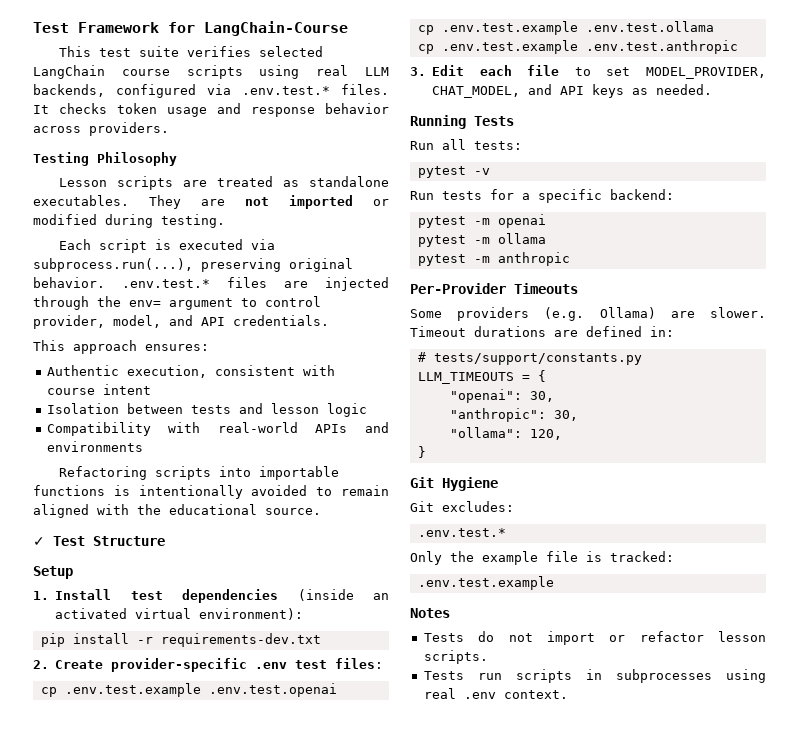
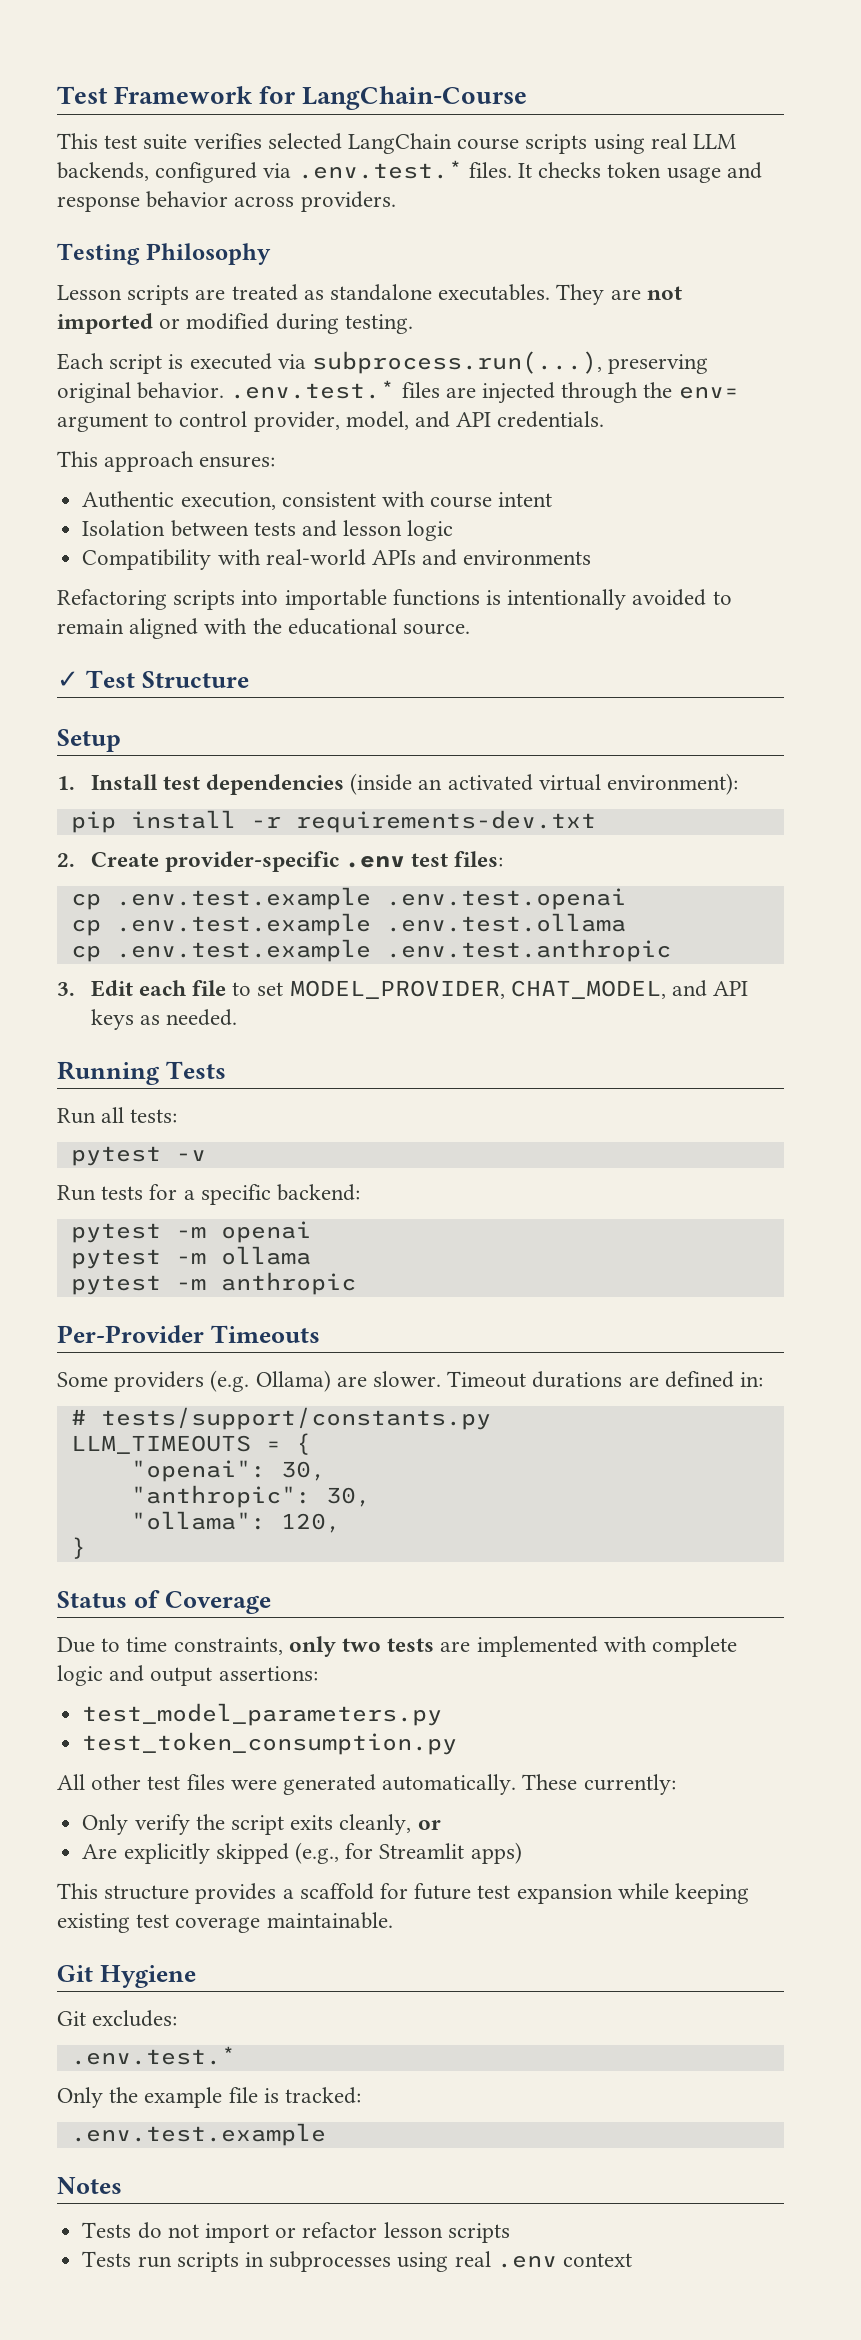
+ Status of Coverage
+ Due to time constraints, only two tests are implemented with complete logic and output assertions:
+ test_model_parameters.py
+ test_token_consumption.py
+ All other test files were generated automatically. These currently:
+ Only verify the script exits cleanly, or
+ Are explicitly skipped (e.g., for Streamlit apps)
+ This structure provides a scaffold for future test expansion while keeping existing test coverage maintainable.
- Tests do not import or refactor lesson scripts.
+ Tests do not import or refactor lesson scripts
- Tests run scripts in subprocesses using real .env context.
+ Tests run scripts in subprocesses using real .env context

